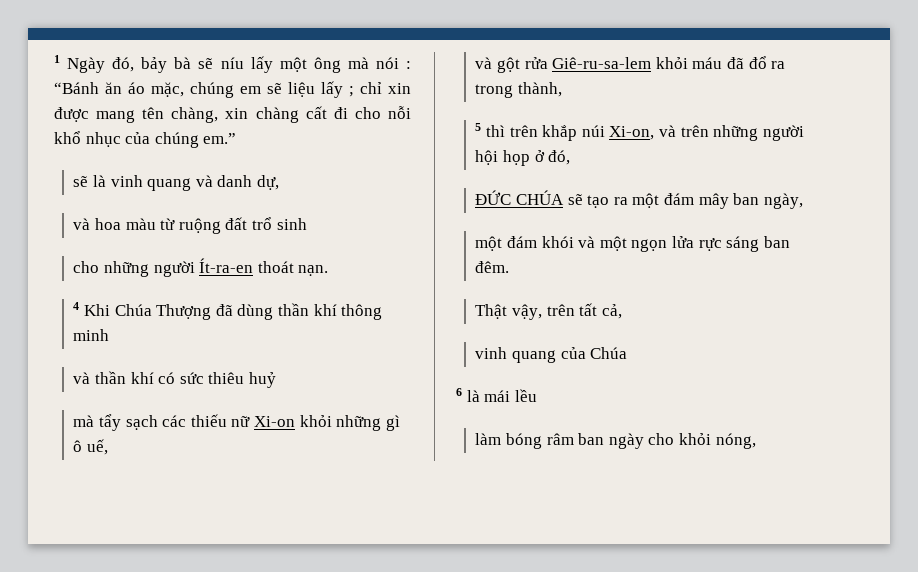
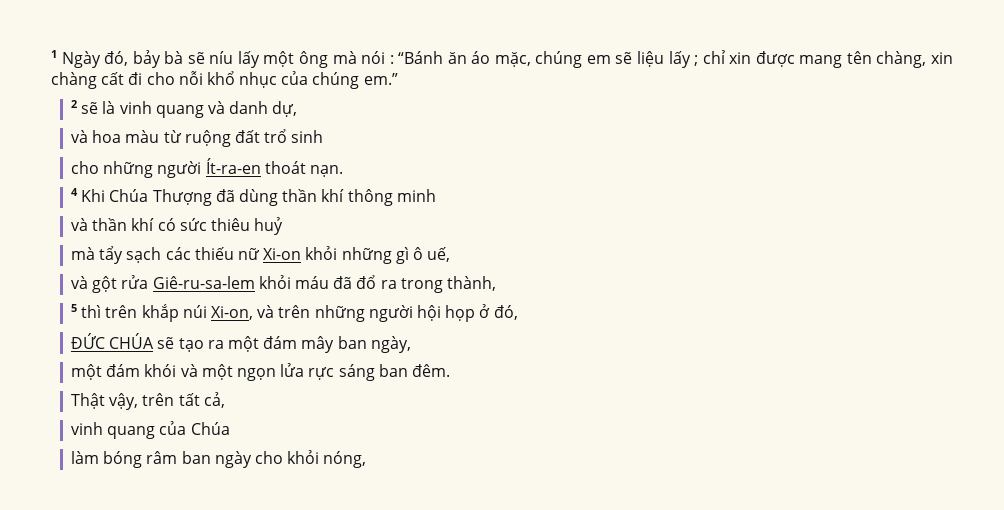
- sẽ là vinh quang và danh dự,
+ 2 sẽ là vinh quang và danh dự,
- 6 là mái lều

